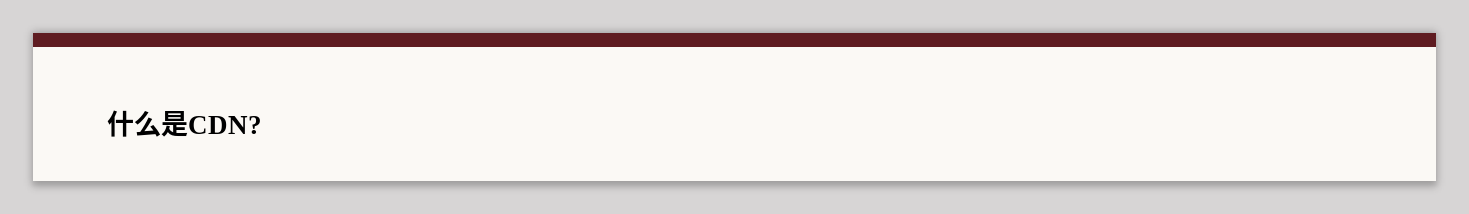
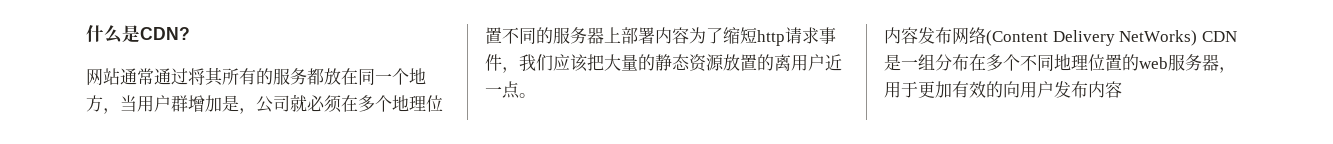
+ 网站通常通过将其所有的服务都放在同一个地方，当用户群增加是，公司就必须在多个地理位置不同的服务器上部署内容为了缩短http请求事件，我们应该把大量的静态资源放置的离用户近一点。
+ 内容发布网络(Content Delivery NetWorks) CDN是一组分布在多个不同地理位置的web服务器，用于更加有效的向用户发布内容

